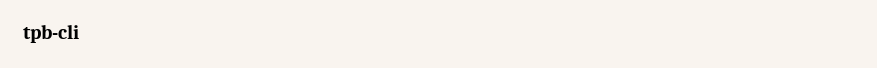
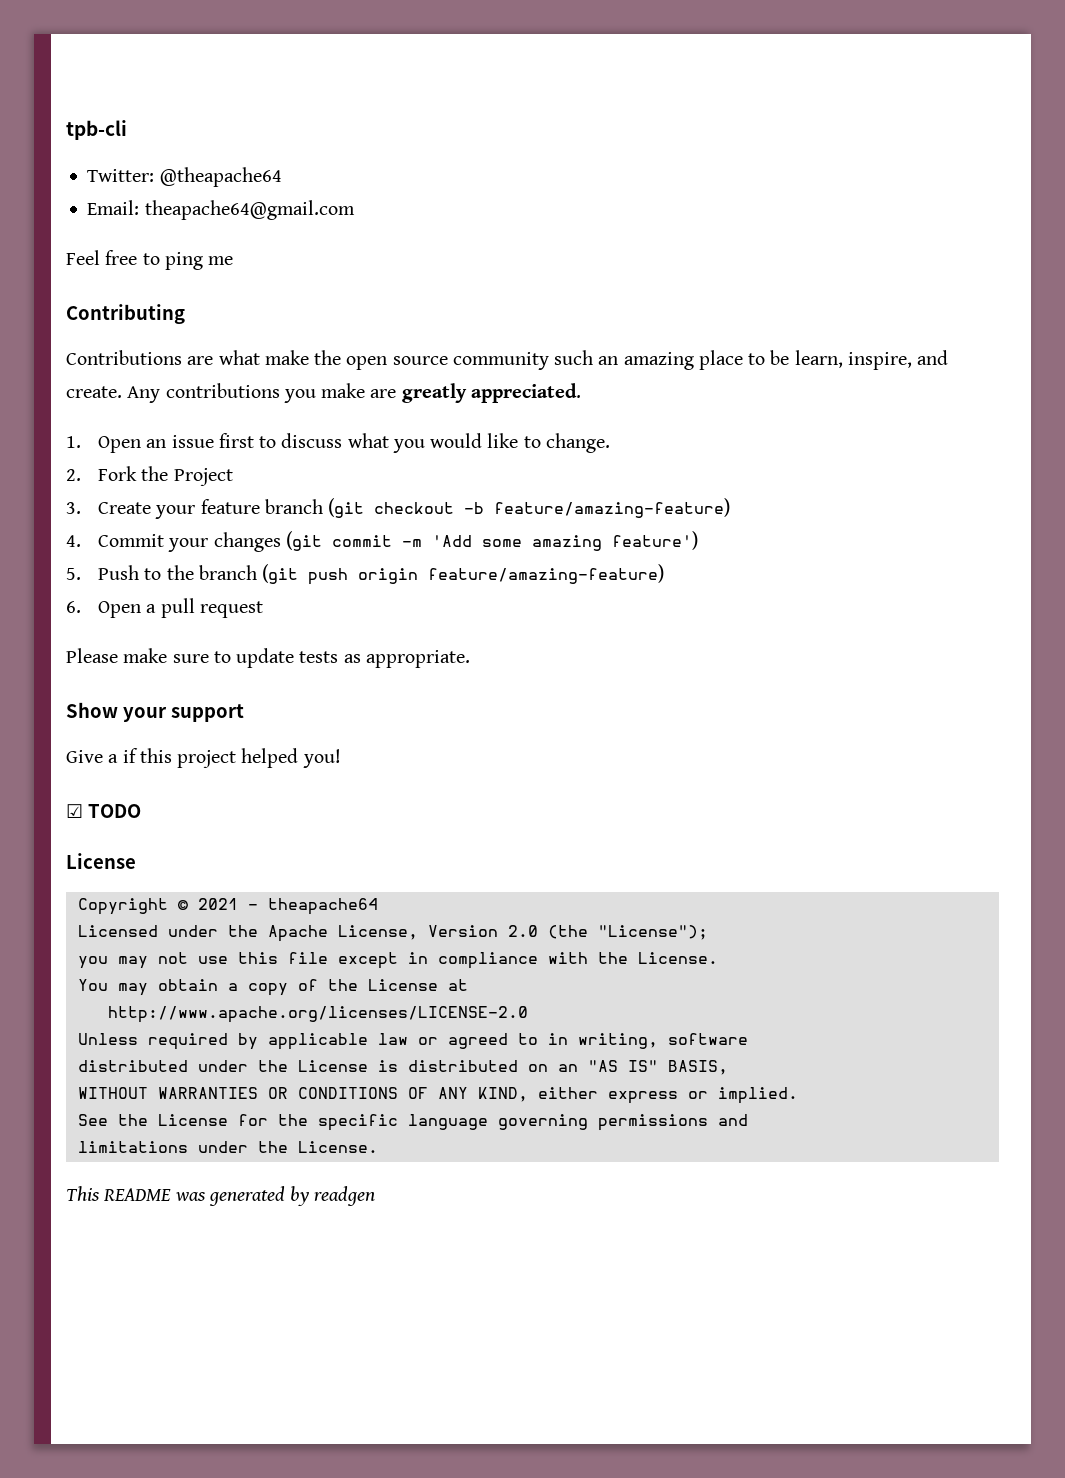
+ Twitter: @theapache64
+ Email: theapache64@gmail.com
+ Feel free to ping me
+ Contributing
+ Contributions are what make the open source community such an amazing place to be learn, inspire, and create. Any contributions you make are greatly appreciated.
+ 1. Open an issue first to discuss what you would like to change.
+ 2. Fork the Project
+ 3. Create your feature branch (git checkout -b feature/amazing-feature)
+ 4. Commit your changes (git commit -m 'Add some amazing feature')
+ 5. Push to the branch (git push origin feature/amazing-feature)
+ 6. Open a pull request
+ Please make sure to update tests as appropriate.
+ Show your support
+ Give a if this project helped you!
+ ☑ TODO
+ License
+ Copyright © 2021 - theapache64
+ Licensed under the Apache License, Version 2.0 (the "License");
+ you may not use this file except in compliance with the License.
+ You may obtain a copy of the License at
+ http://www.apache.org/licenses/LICENSE-2.0
+ Unless required by applicable law or agreed to in writing, software
+ distributed under the License is distributed on an "AS IS" BASIS,
+ WITHOUT WARRANTIES OR CONDITIONS OF ANY KIND, either express or implied.
+ See the License for the specific language governing permissions and
+ limitations under the License.
+ This README was generated by readgen

